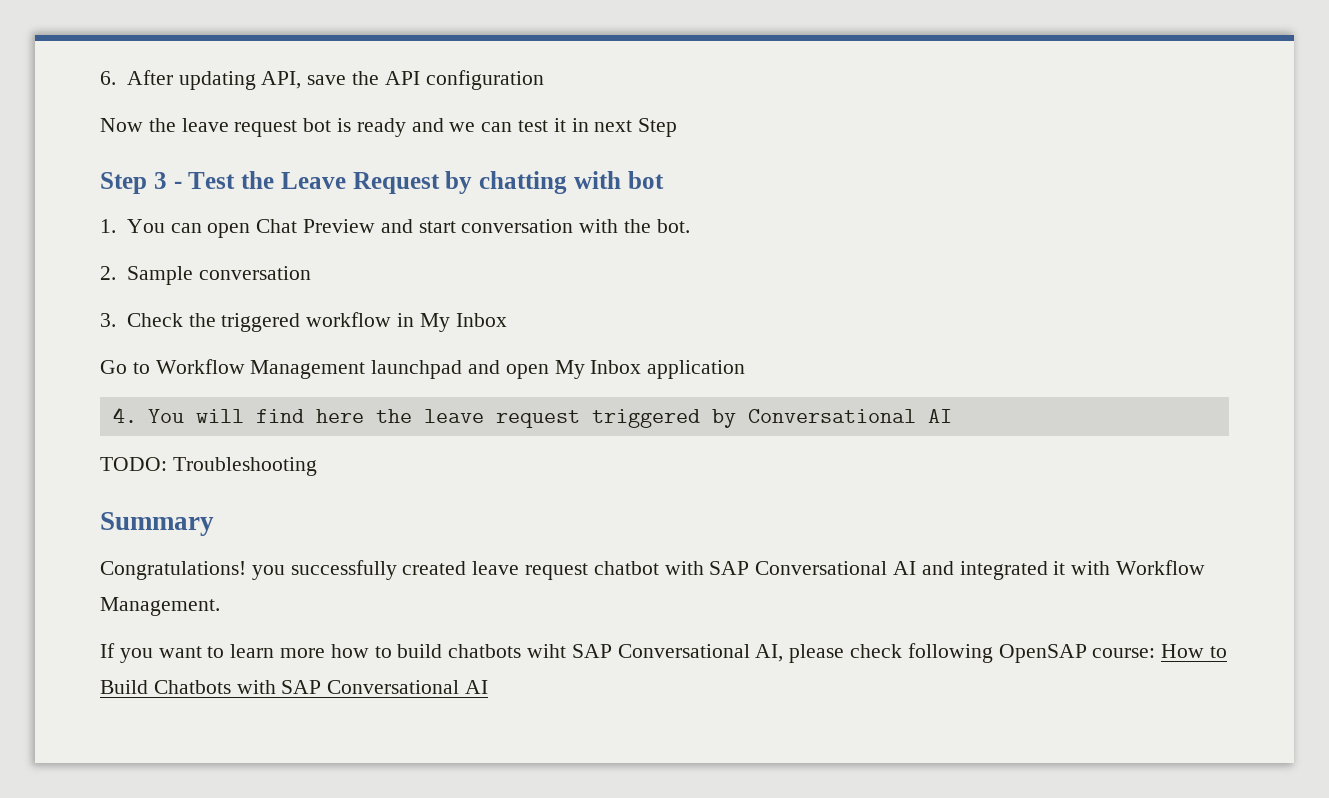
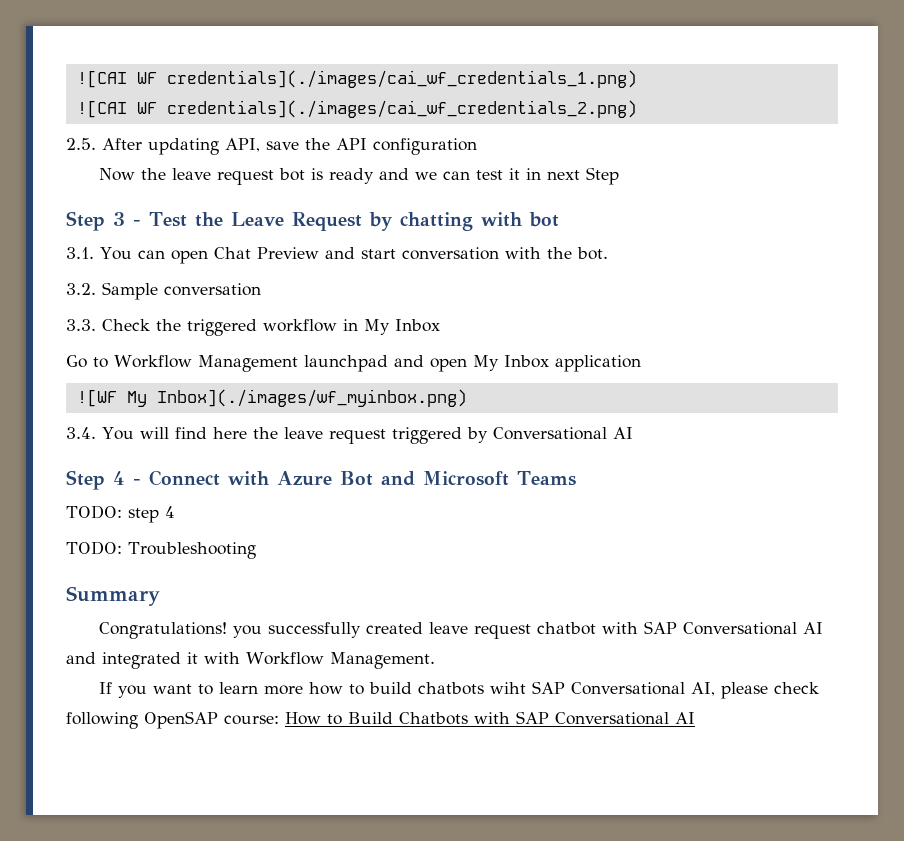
- 6. After updating API, save the API configuration
+ ![CAI WF credentials](./images/cai_wf_credentials_1.png)
+ ![CAI WF credentials](./images/cai_wf_credentials_2.png)
+ 2.5. After updating API, save the API configuration
- 1. You can open Chat Preview and start conversation with the bot.
+ 3.1. You can open Chat Preview and start conversation with the bot.
- 2. Sample conversation
+ 3.2. Sample conversation
- 3. Check the triggered workflow in My Inbox
+ 3.3. Check the triggered workflow in My Inbox
- 4. You will find here the leave request triggered by Conversational AI
+ ![WF My Inbox](./images/wf_myinbox.png)
+ 3.4. You will find here the leave request triggered by Conversational AI
+ Step 4 - Connect with Azure Bot and Microsoft Teams
+ TODO: step 4

